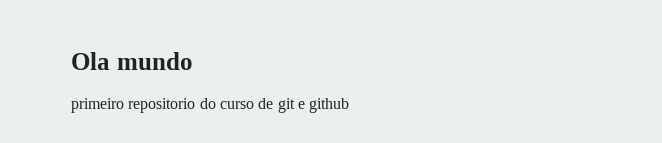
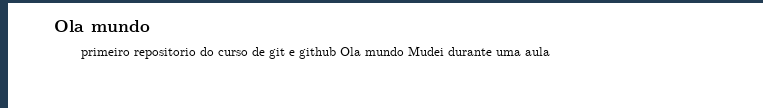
- primeiro repositorio do curso de git e github
+ primeiro repositorio do curso de git e github Ola mundo Mudei durante uma aula

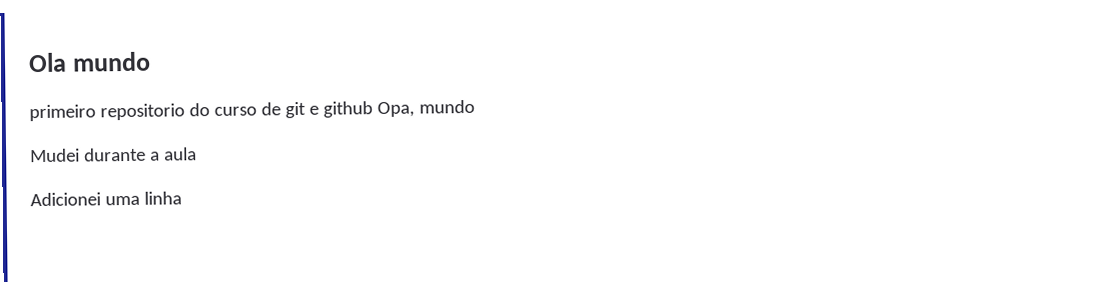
- primeiro repositorio do curso de git e github Ola mundo Mudei durante uma aula
+ primeiro repositorio do curso de git e github Opa, mundo
+ Mudei durante a aula
+ Adicionei uma linha

